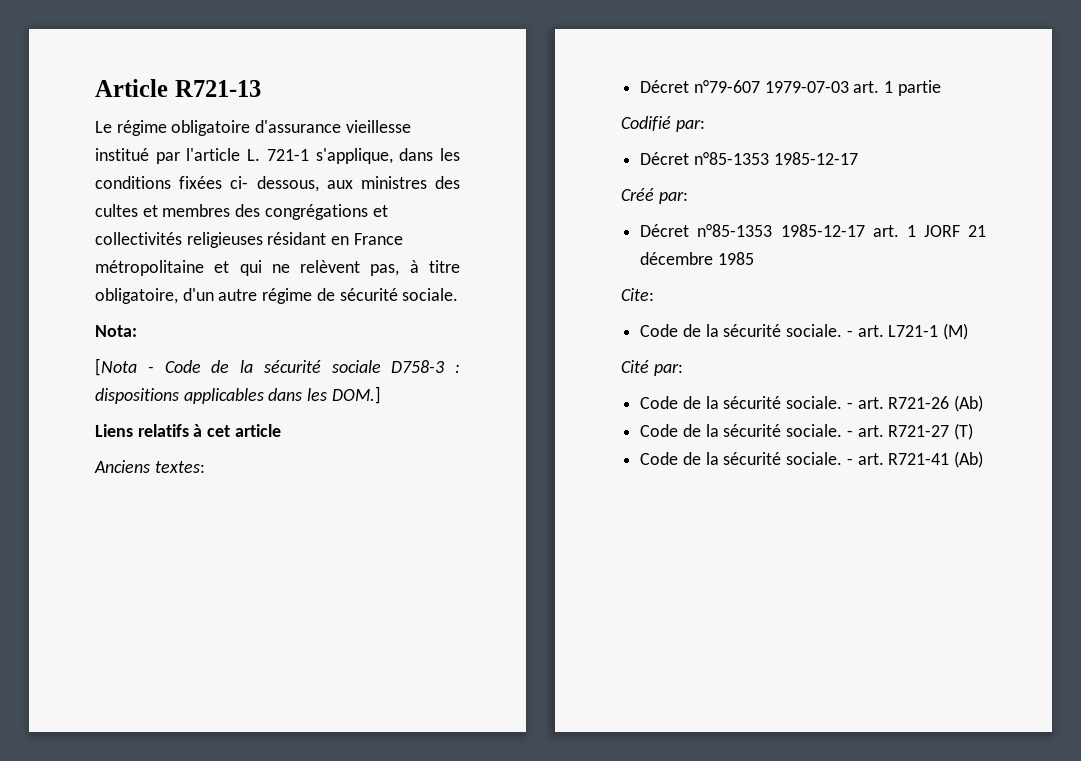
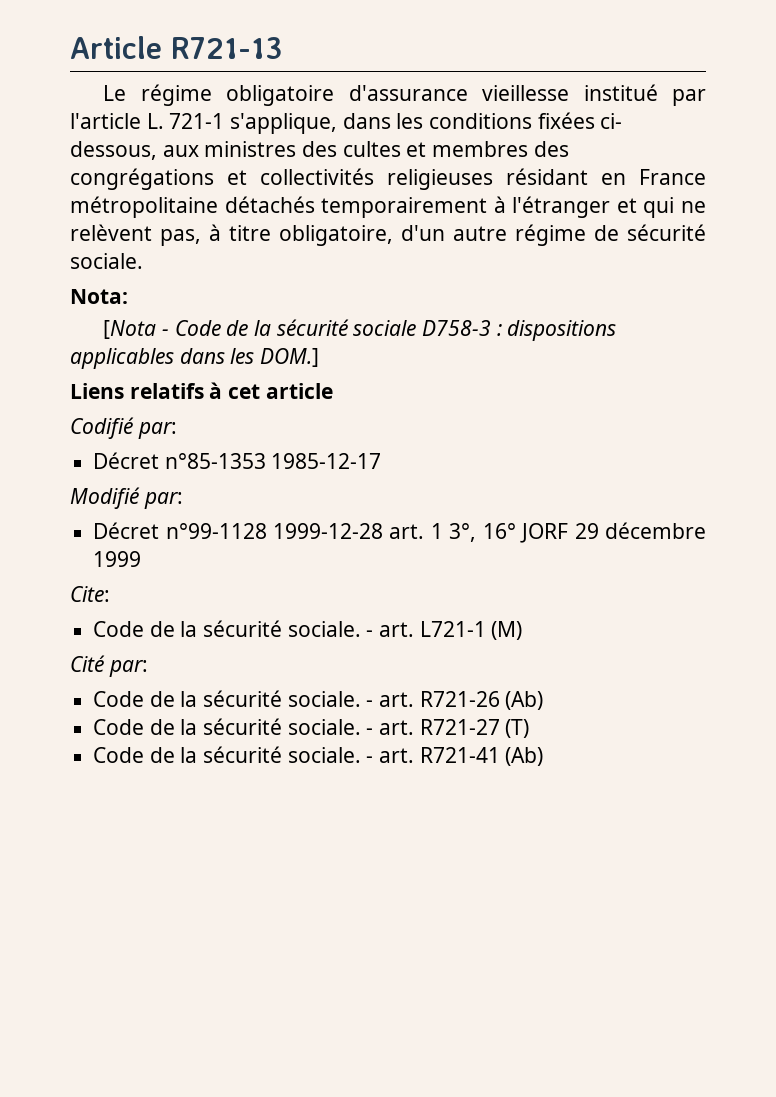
- Le régime obligatoire d'assurance vieillesse institué par l'article L. 721-1 s'applique, dans les conditions fixées ci- dessous, aux ministres des cultes et membres des congrégations et collectivités religieuses résidant en France métropolitaine et qui ne relèvent pas, à titre obligatoire, d'un autre régime de sécurité sociale.
+ Le régime obligatoire d'assurance vieillesse institué par l'article L. 721-1 s'applique, dans les conditions fixées ci- dessous, aux ministres des cultes et membres des congrégations et collectivités religieuses résidant en France métropolitaine détachés temporairement à l'étranger et qui ne relèvent pas, à titre obligatoire, d'un autre régime de sécurité sociale.
- Anciens textes:
- Décret n°79-607 1979-07-03 art. 1 partie
- Créé par:
- Décret n°85-1353 1985-12-17 art. 1 JORF 21 décembre 1985
+ Modifié par:
+ Décret n°99-1128 1999-12-28 art. 1 3°, 16° JORF 29 décembre 1999

